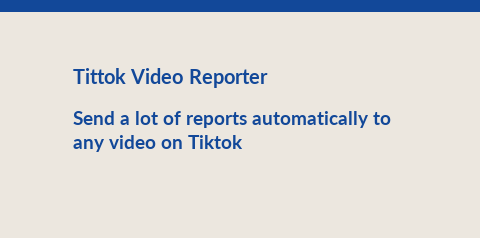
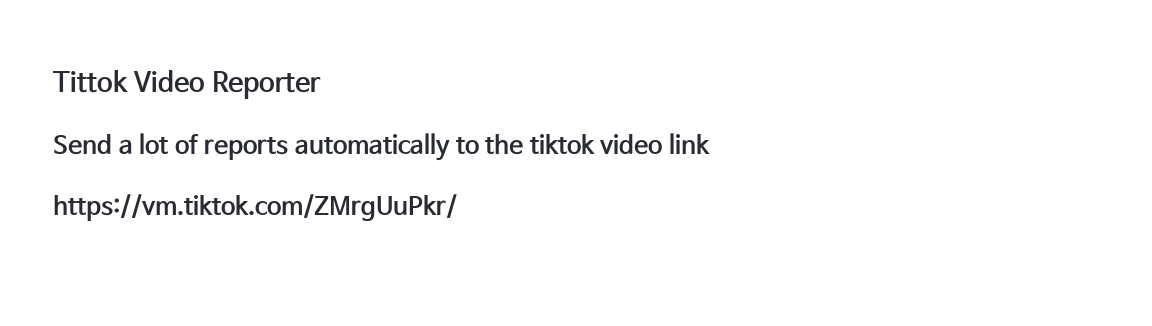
- Send a lot of reports automatically to any video on Tiktok
+ Send a lot of reports automatically to the tiktok video link
+ https://vm.tiktok.com/ZMrgUuPkr/

